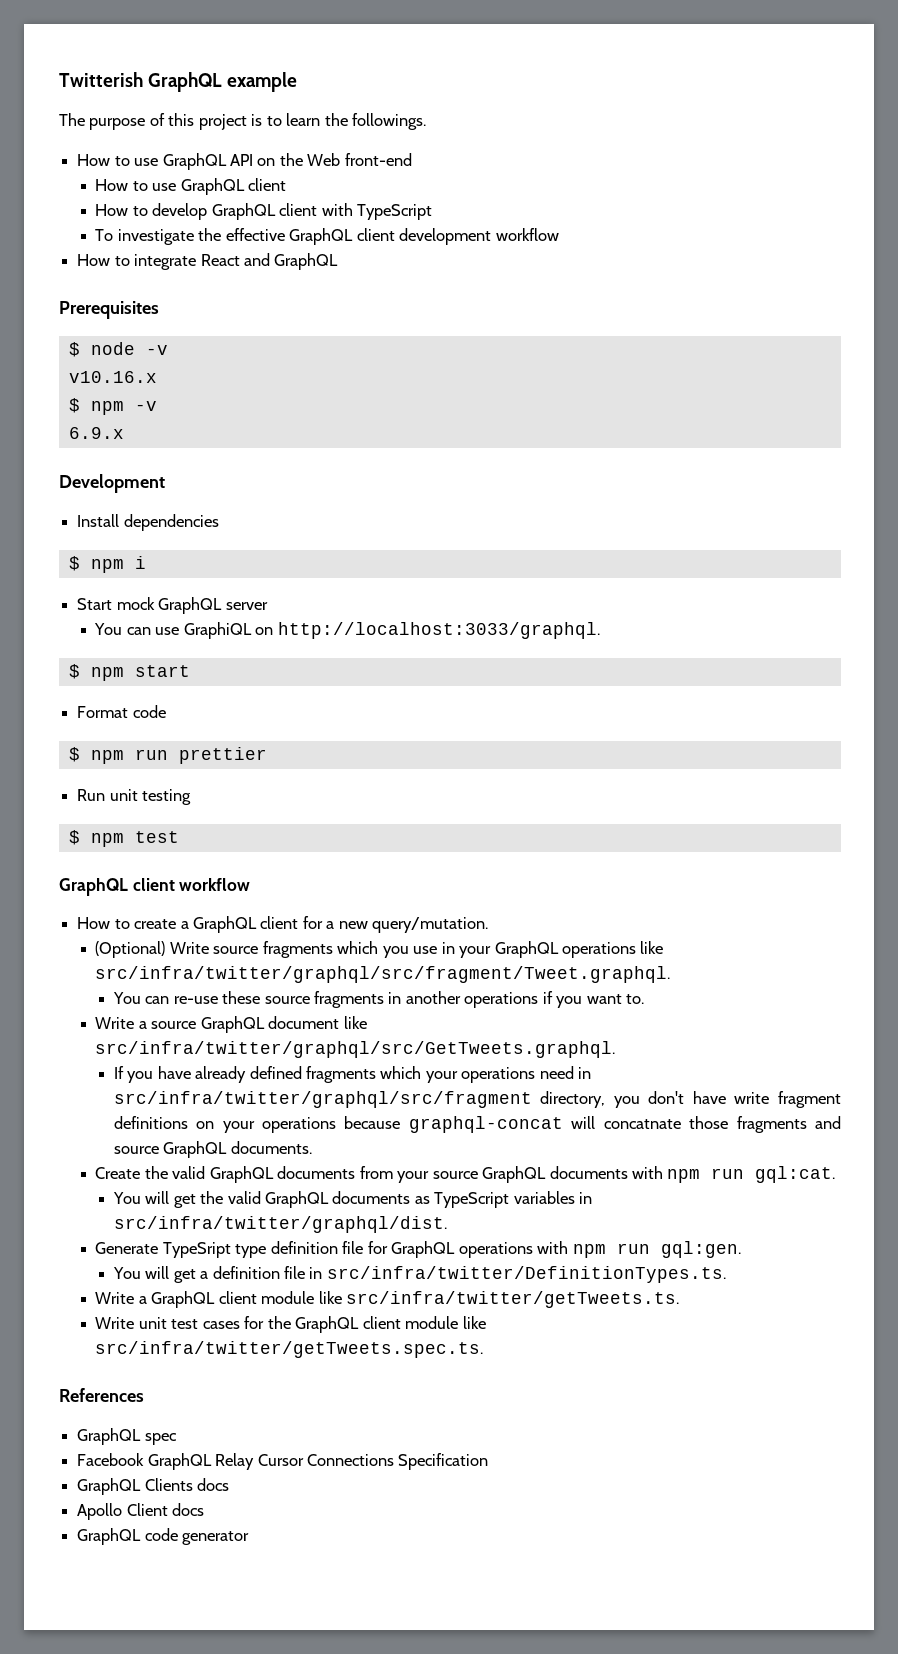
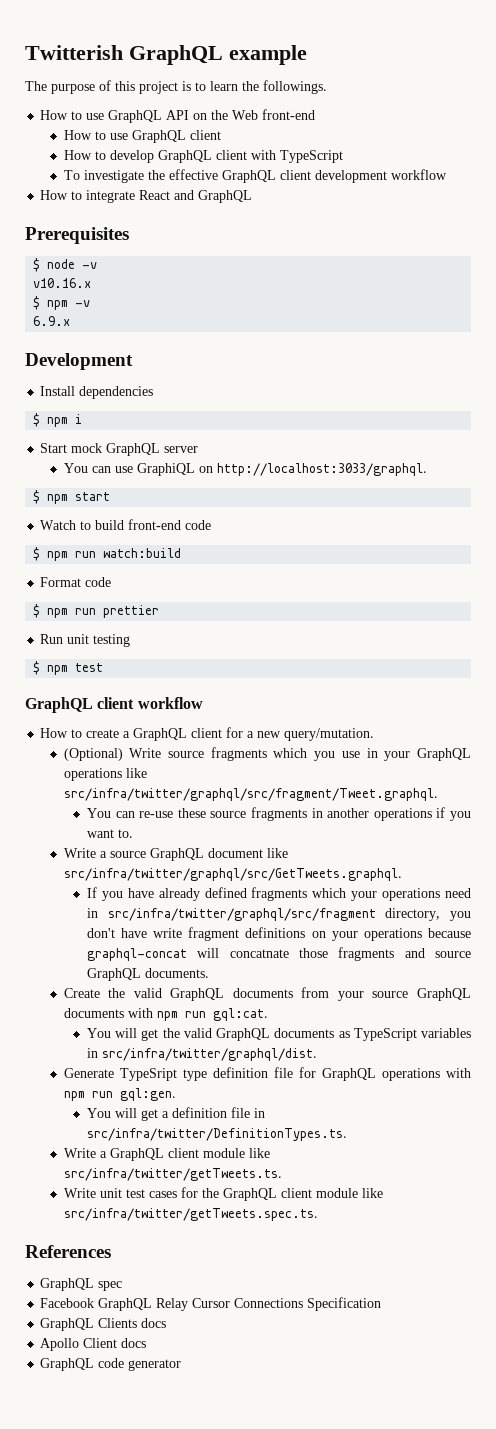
+ Watch to build front-end code
+ $ npm run watch:build

